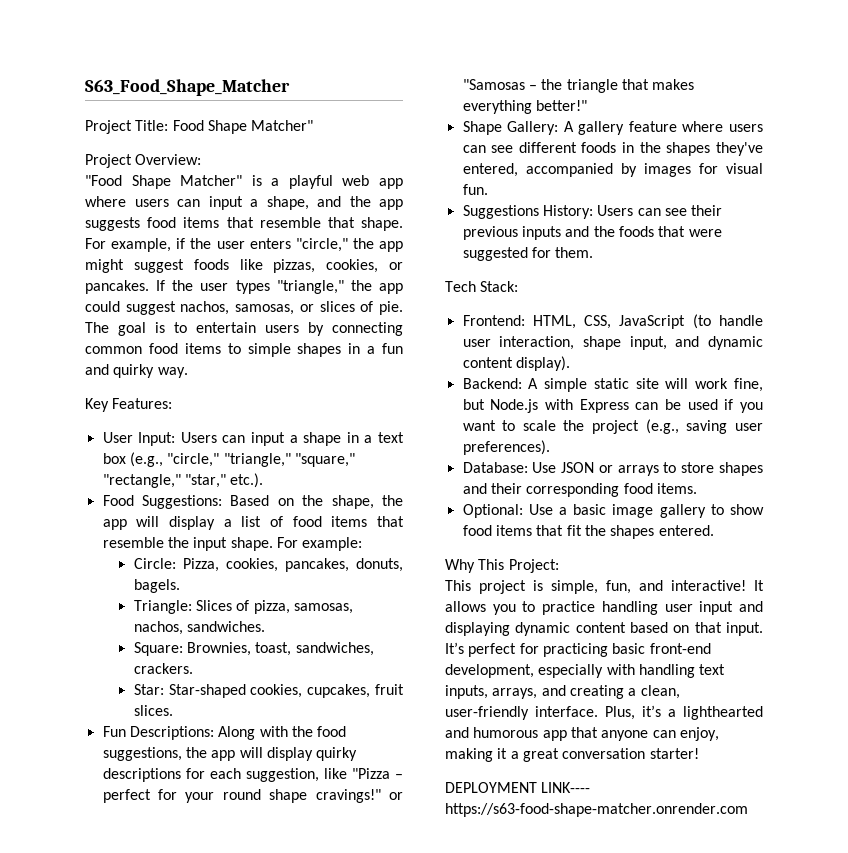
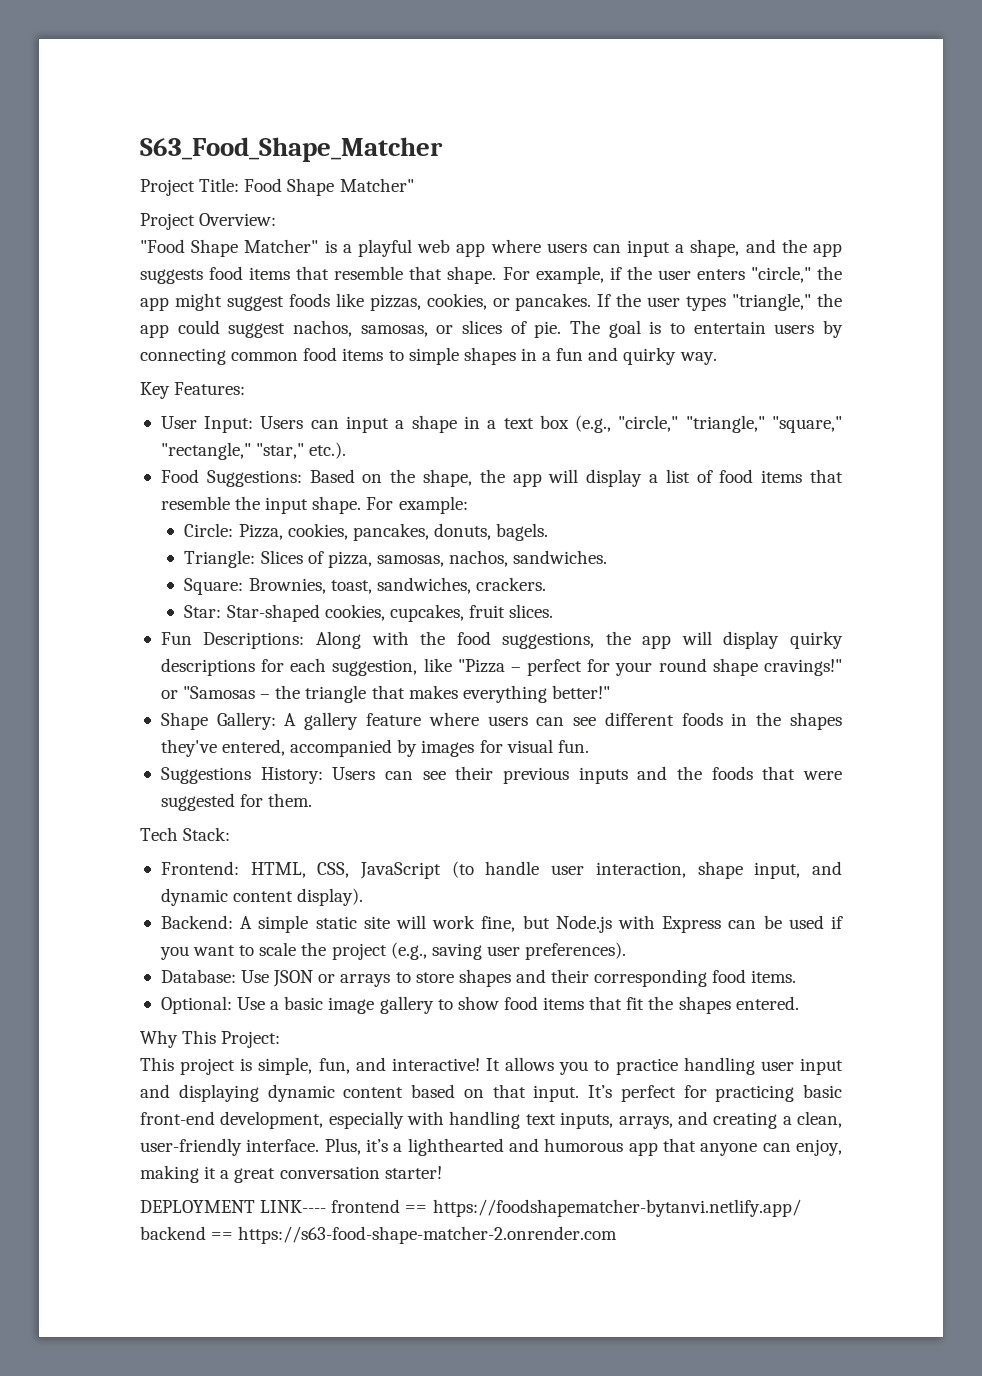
- DEPLOYMENT LINK---- https://s63-food-shape-matcher.onrender.com
+ DEPLOYMENT LINK---- frontend == https://foodshapematcher-bytanvi.netlify.app/ backend == https://s63-food-shape-matcher-2.onrender.com

